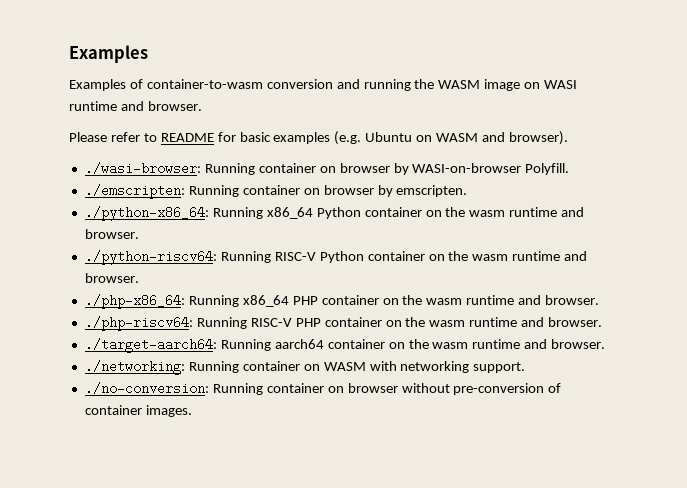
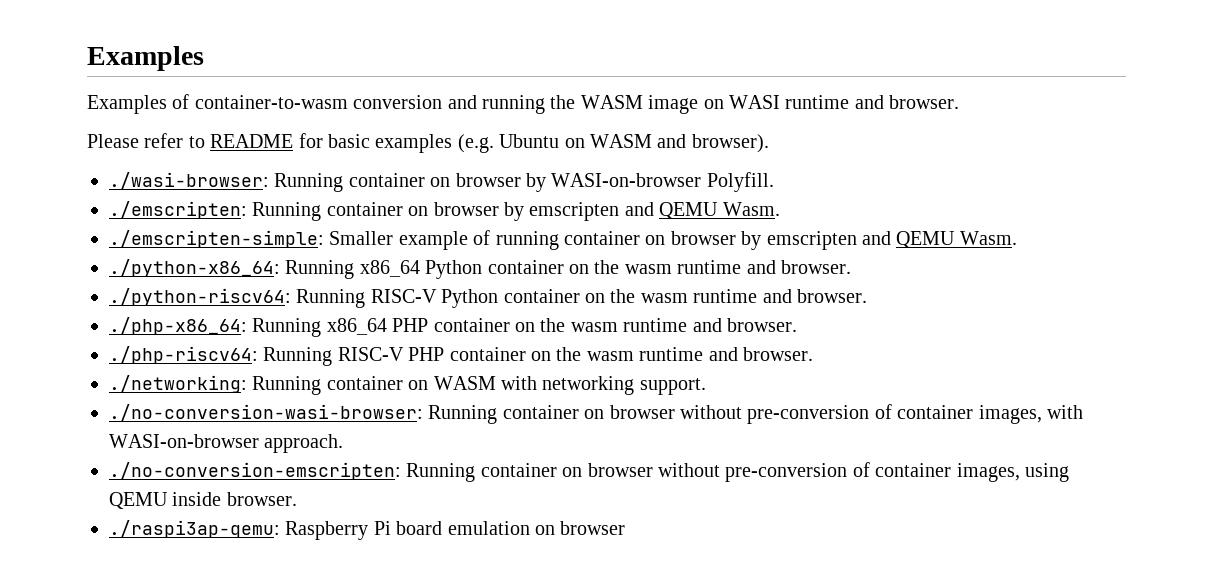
- ./emscripten: Running container on browser by emscripten.
+ ./emscripten: Running container on browser by emscripten and QEMU Wasm.
+ ./emscripten-simple: Smaller example of running container on browser by emscripten and QEMU Wasm.
- ./target-aarch64: Running aarch64 container on the wasm runtime and browser.
- ./no-conversion: Running container on browser without pre-conversion of container images.
+ ./no-conversion-wasi-browser: Running container on browser without pre-conversion of container images, with WASI-on-browser approach.
+ ./no-conversion-emscripten: Running container on browser without pre-conversion of container images, using QEMU inside browser.
+ ./raspi3ap-qemu: Raspberry Pi board emulation on browser

